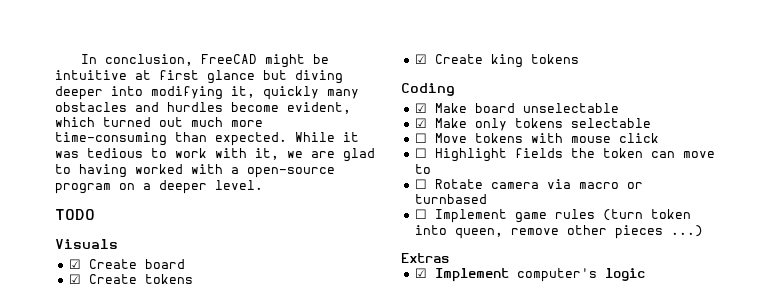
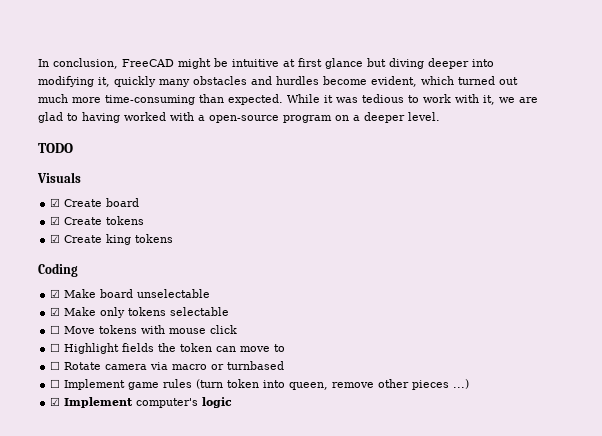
- Extras

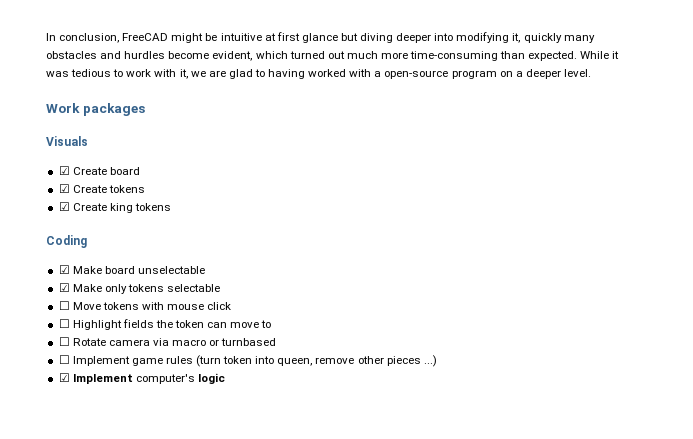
- TODO
+ Work packages

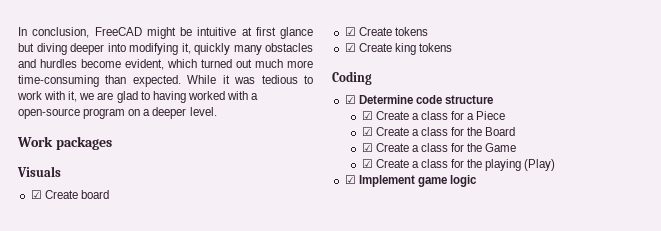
- ☑ Make board unselectable
- ☑ Make only tokens selectable
- ☐ Move tokens with mouse click
- ☐ Highlight fields the token can move to
- ☐ Rotate camera via macro or turnbased
- ☐ Implement game rules (turn token into queen, remove other pieces ...)
+ ☑ Determine code structure
+ ☑ Create a class for a Piece
+ ☑ Create a class for the Board
+ ☑ Create a class for the Game
+ ☑ Create a class for the playing (Play)
- ☑ Implement computer's logic
+ ☑ Implement game logic

